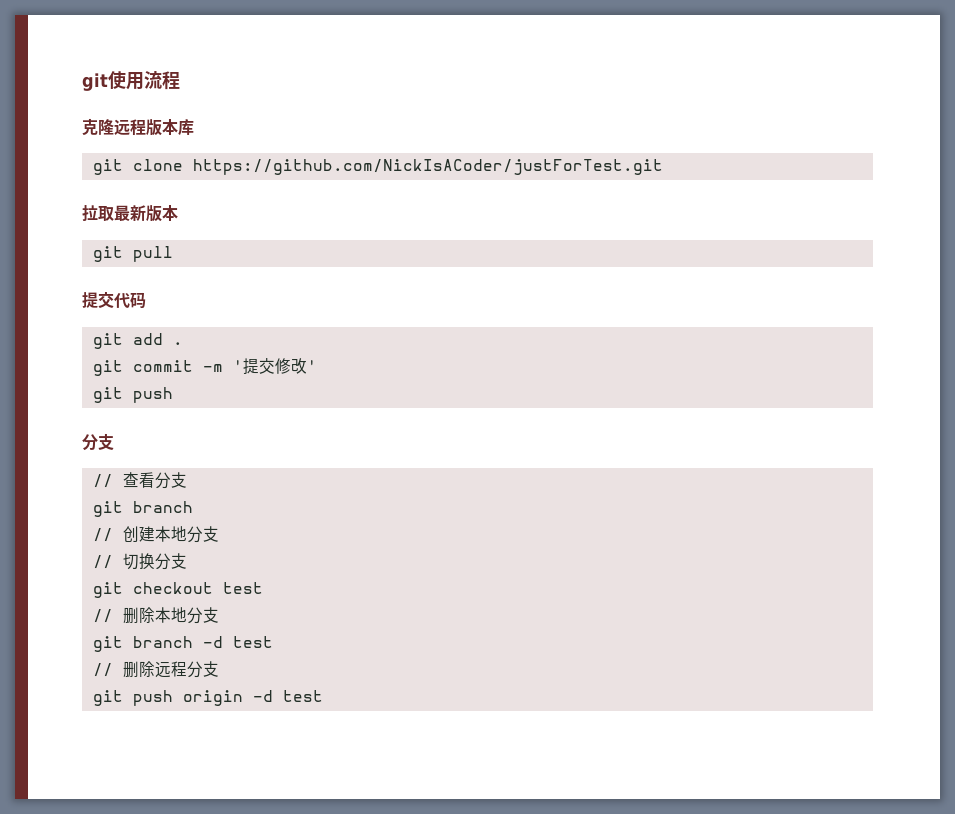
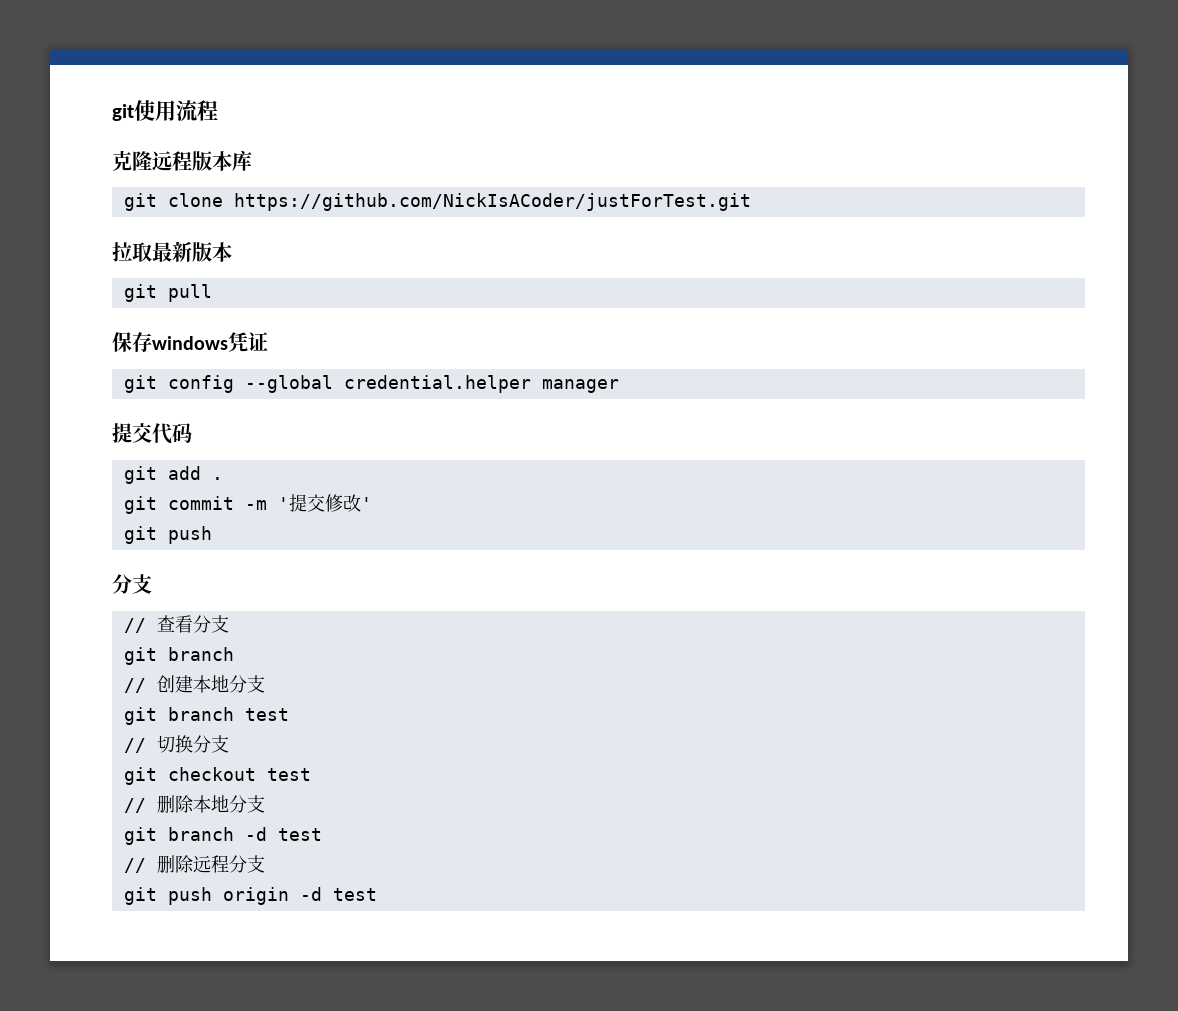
+ 保存windows凭证
+ git config --global credential.helper manager
+ git branch test

